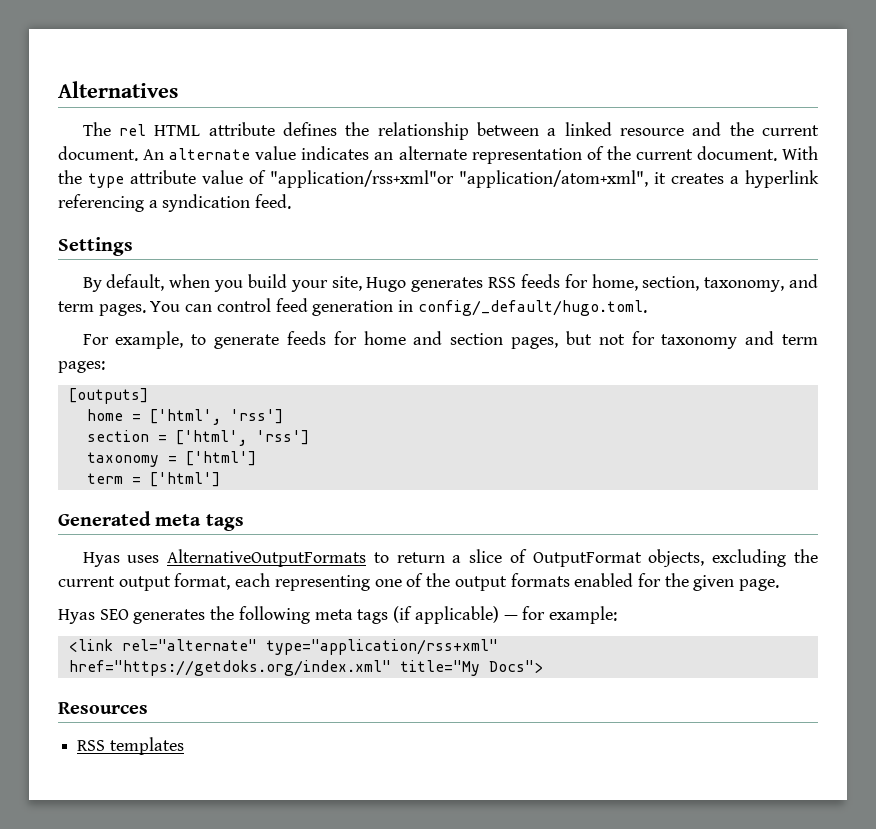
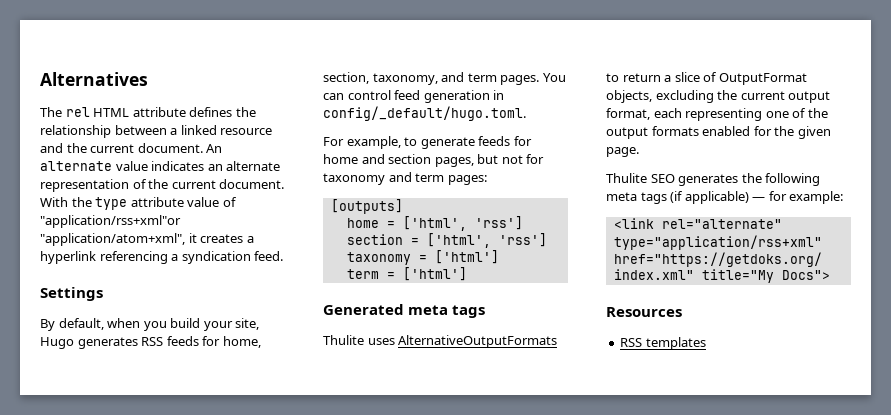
- Hyas uses AlternativeOutputFormats to return a slice of OutputFormat objects, excluding the current output format, each representing one of the output formats enabled for the given page.
+ Thulite uses AlternativeOutputFormats to return a slice of OutputFormat objects, excluding the current output format, each representing one of the output formats enabled for the given page.
- Hyas SEO generates the following meta tags (if applicable) — for example:
+ Thulite SEO generates the following meta tags (if applicable) — for example:

